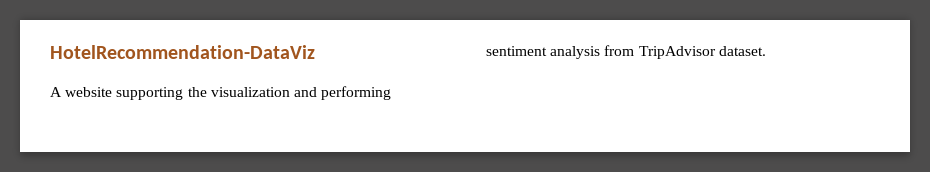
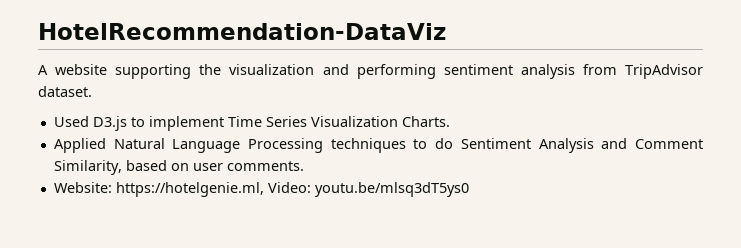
+ Used D3.js to implement Time Series Visualization Charts.
+ Applied Natural Language Processing techniques to do Sentiment Analysis and Comment Similarity, based on user comments.
+ Website: https://hotelgenie.ml, Video: youtu.be/mlsq3dT5ys0

